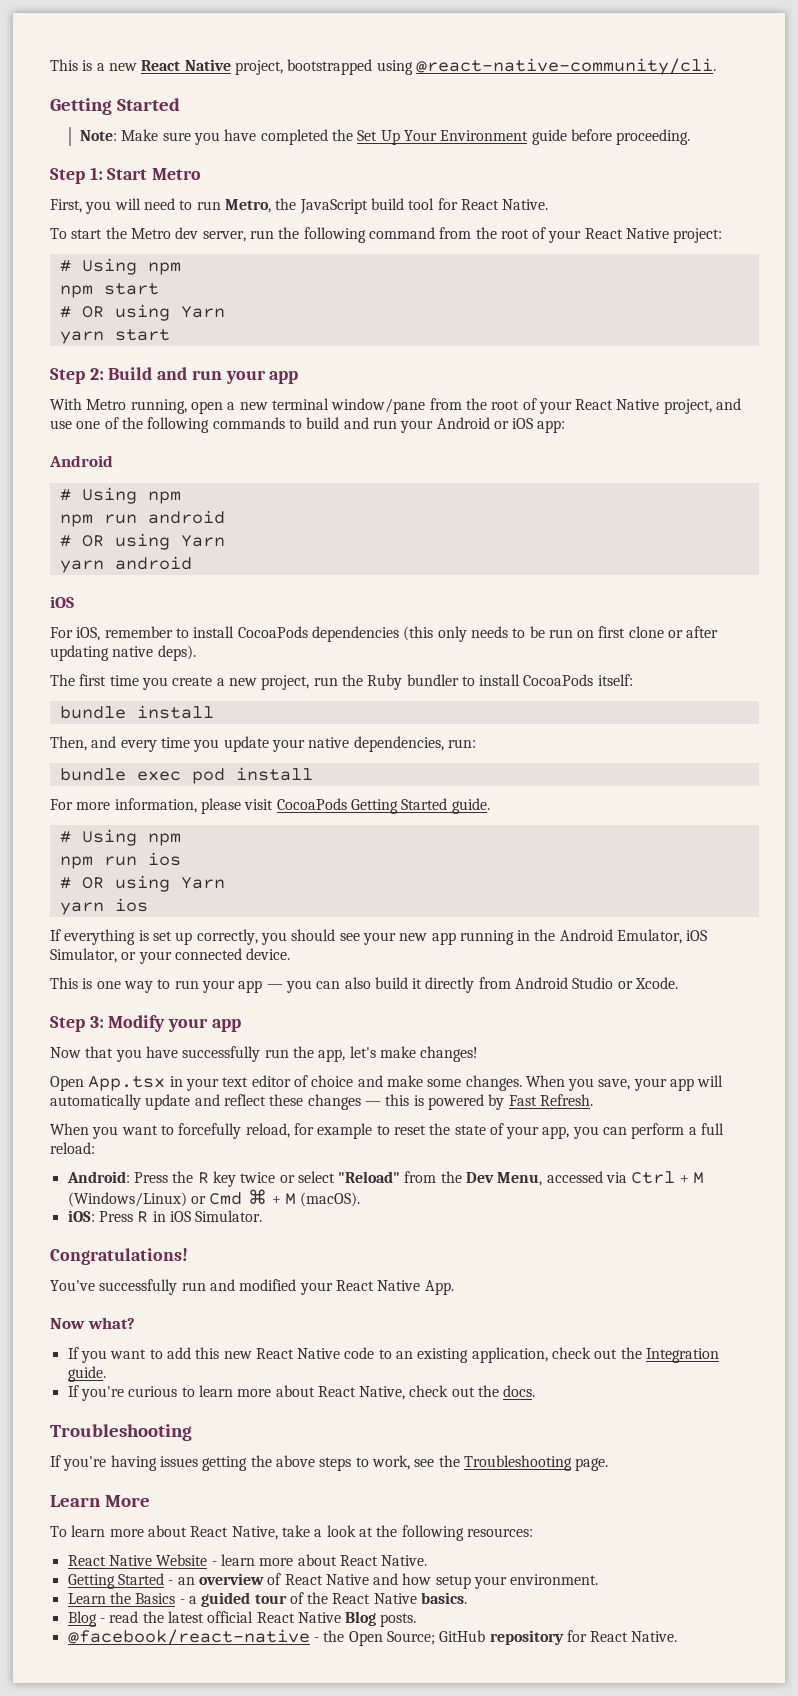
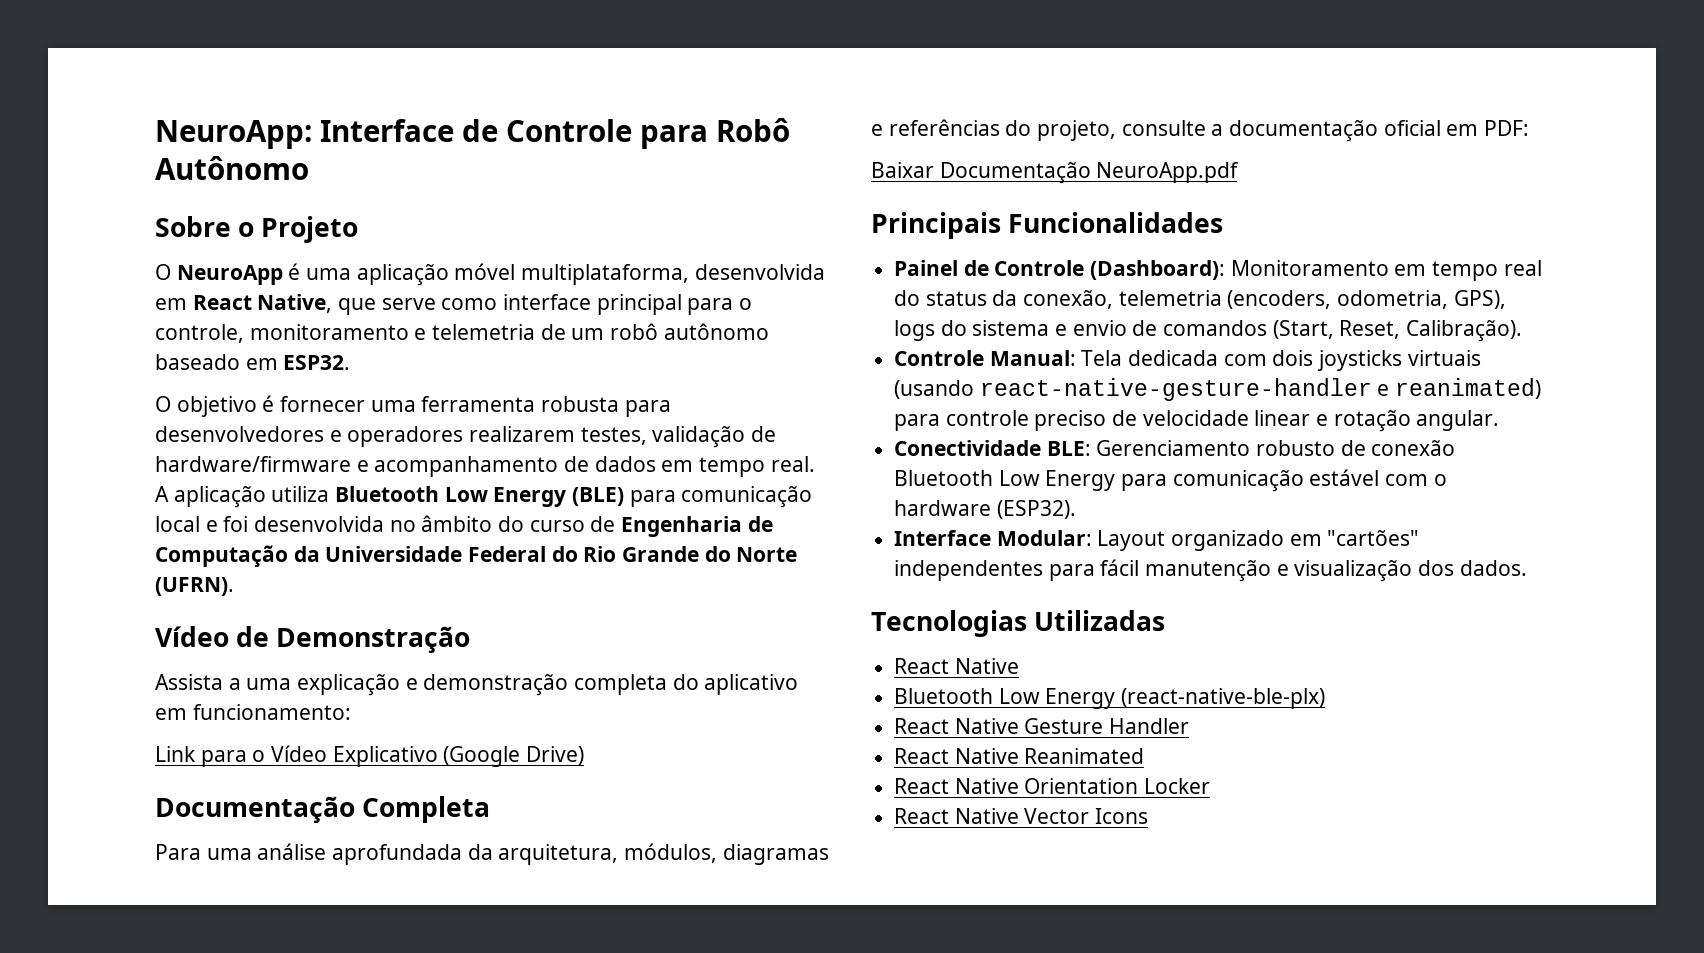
- This is a new React Native project, bootstrapped using @react-native-community/cli.
- Getting Started
- Note: Make sure you have completed the Set Up Your Environment guide before proceeding.
- Step 1: Start Metro
- First, you will need to run Metro, the JavaScript build tool for React Native.
- To start the Metro dev server, run the following command from the root of your React Native project:
- # Using npm
- npm start
- # OR using Yarn
- yarn start
- Step 2: Build and run your app
- With Metro running, open a new terminal window/pane from the root of your React Native project, and use one of the following commands to build and run your Android or iOS app:
- Android
- # Using npm
- npm run android
- # OR using Yarn
- yarn android
- iOS
- For iOS, remember to install CocoaPods dependencies (this only needs to be run on first clone or after updating native deps).
- The first time you create a new project, run the Ruby bundler to install CocoaPods itself:
- bundle install
- Then, and every time you update your native dependencies, run:
- bundle exec pod install
- For more information, please visit CocoaPods Getting Started guide.
- # Using npm
- npm run ios
- # OR using Yarn
- yarn ios
- If everything is set up correctly, you should see your new app running in the Android Emulator, iOS Simulator, or your connected device.
- This is one way to run your app — you can also build it directly from Android Studio or Xcode.
- Step 3: Modify your app
- Now that you have successfully run the app, let's make changes!
- Open App.tsx in your text editor of choice and make some changes. When you save, your app will automatically update and reflect these changes — this is powered by Fast Refresh.
- When you want to forcefully reload, for example to reset the state of your app, you can perform a full reload:
- Android: Press the R key twice or select "Reload" from the Dev Menu, accessed via Ctrl + M (Windows/Linux) or Cmd ⌘ + M (macOS).
- iOS: Press R in iOS Simulator.
- Congratulations!
- You've successfully run and modified your React Native App.
- Now what?
- If you want to add this new React Native code to an existing application, check out the Integration guide.
- If you're curious to learn more about React Native, check out the docs.
- Troubleshooting
- If you're having issues getting the above steps to work, see the Troubleshooting page.
- Learn More
- To learn more about React Native, take a look at the following resources:
- React Native Website - learn more about React Native.
- Getting Started - an overview of React Native and how setup your environment.
- Learn the Basics - a guided tour of the React Native basics.
- Blog - read the latest official React Native Blog posts.
- @facebook/react-native - the Open Source; GitHub repository for React Native.
+ NeuroApp: Interface de Controle para Robô Autônomo
+ Sobre o Projeto
+ O NeuroApp é uma aplicação móvel multiplataforma, desenvolvida em React Native, que serve como interface principal para o controle, monitoramento e telemetria de um robô autônomo baseado em ESP32.
+ O objetivo é fornecer uma ferramenta robusta para desenvolvedores e operadores realizarem testes, validação de hardware/firmware e acompanhamento de dados em tempo real. A aplicação utiliza Bluetooth Low Energy (BLE) para comunicação local e foi desenvolvida no âmbito do curso de Engenharia de Computação da Universidade Federal do Rio Grande do Norte (UFRN).
+ Vídeo de Demonstração
+ Assista a uma explicação e demonstração completa do aplicativo em funcionamento:
+ Link para o Vídeo Explicativo (Google Drive)
+ Documentação Completa
+ Para uma análise aprofundada da arquitetura, módulos, diagramas e referências do projeto, consulte a documentação oficial em PDF:
+ Baixar Documentação NeuroApp.pdf
+ Principais Funcionalidades
+ Painel de Controle (Dashboard): Monitoramento em tempo real do status da conexão, telemetria (encoders, odometria, GPS), logs do sistema e envio de comandos (Start, Reset, Calibração).
+ Controle Manual: Tela dedicada com dois joysticks virtuais (usando react-native-gesture-handler e reanimated) para controle preciso de velocidade linear e rotação angular.
+ Conectividade BLE: Gerenciamento robusto de conexão Bluetooth Low Energy para comunicação estável com o hardware (ESP32).
+ Interface Modular: Layout organizado em "cartões" independentes para fácil manutenção e visualização dos dados.
+ Tecnologias Utilizadas
+ React Native
+ Bluetooth Low Energy (react-native-ble-plx)
+ React Native Gesture Handler
+ React Native Reanimated
+ React Native Orientation Locker
+ React Native Vector Icons

